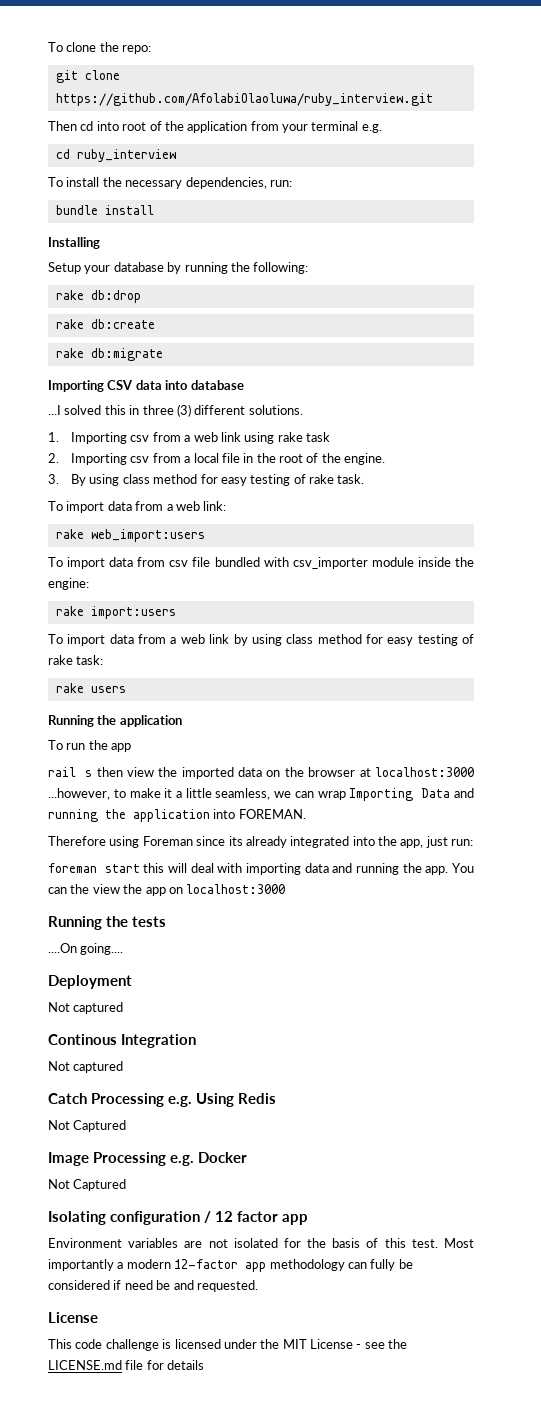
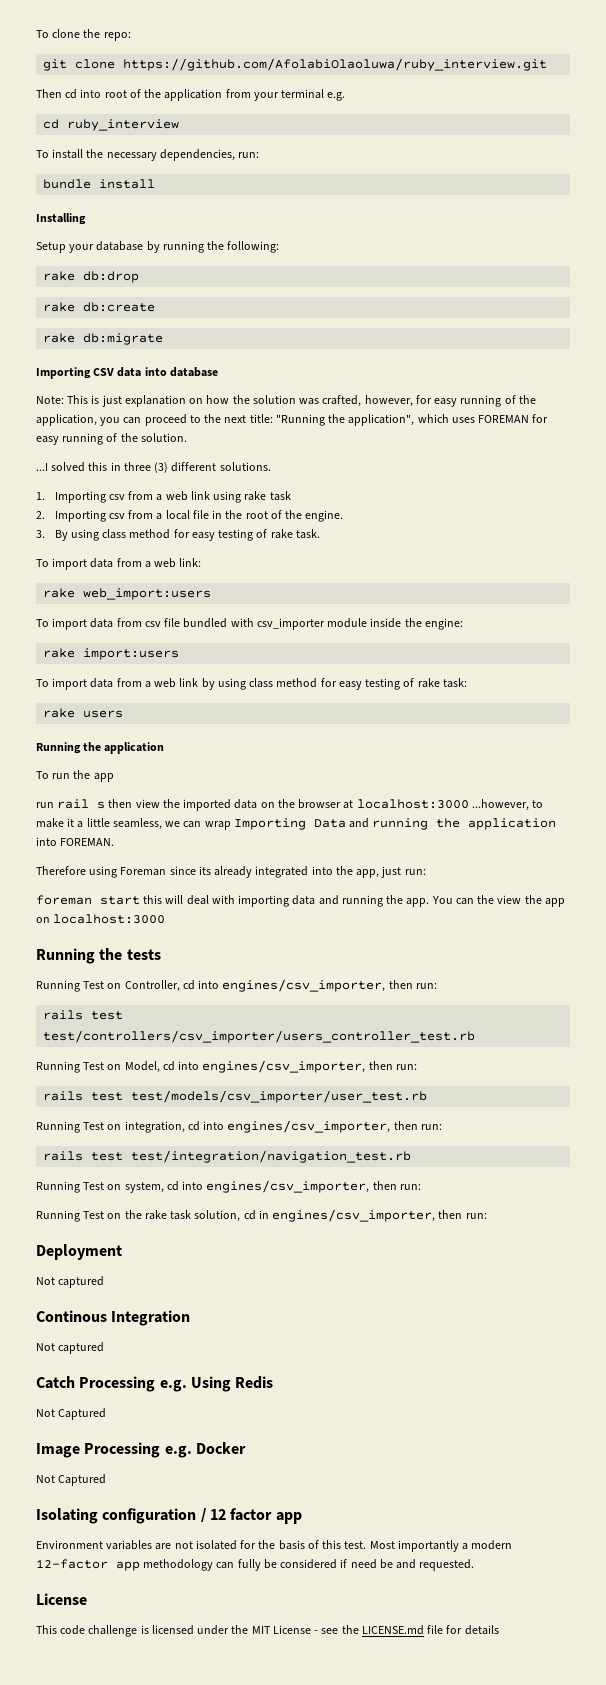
+ Note: This is just explanation on how the solution was crafted, however, for easy running of the application, you can proceed to the next title: "Running the application", which uses FOREMAN for easy running of the solution.
- rail s then view the imported data on the browser at localhost:3000 ...however, to make it a little seamless, we can wrap Importing Data and running the application into FOREMAN.
+ run rail s then view the imported data on the browser at localhost:3000 ...however, to make it a little seamless, we can wrap Importing Data and running the application into FOREMAN.
- ....On going....
+ Running Test on Controller, cd into engines/csv_importer, then run:
+ rails test test/controllers/csv_importer/users_controller_test.rb
+ Running Test on Model, cd into engines/csv_importer, then run:
+ rails test test/models/csv_importer/user_test.rb
+ Running Test on integration, cd into engines/csv_importer, then run:
+ rails test test/integration/navigation_test.rb
+ Running Test on system, cd into engines/csv_importer, then run:
+ Running Test on the rake task solution, cd in engines/csv_importer, then run:

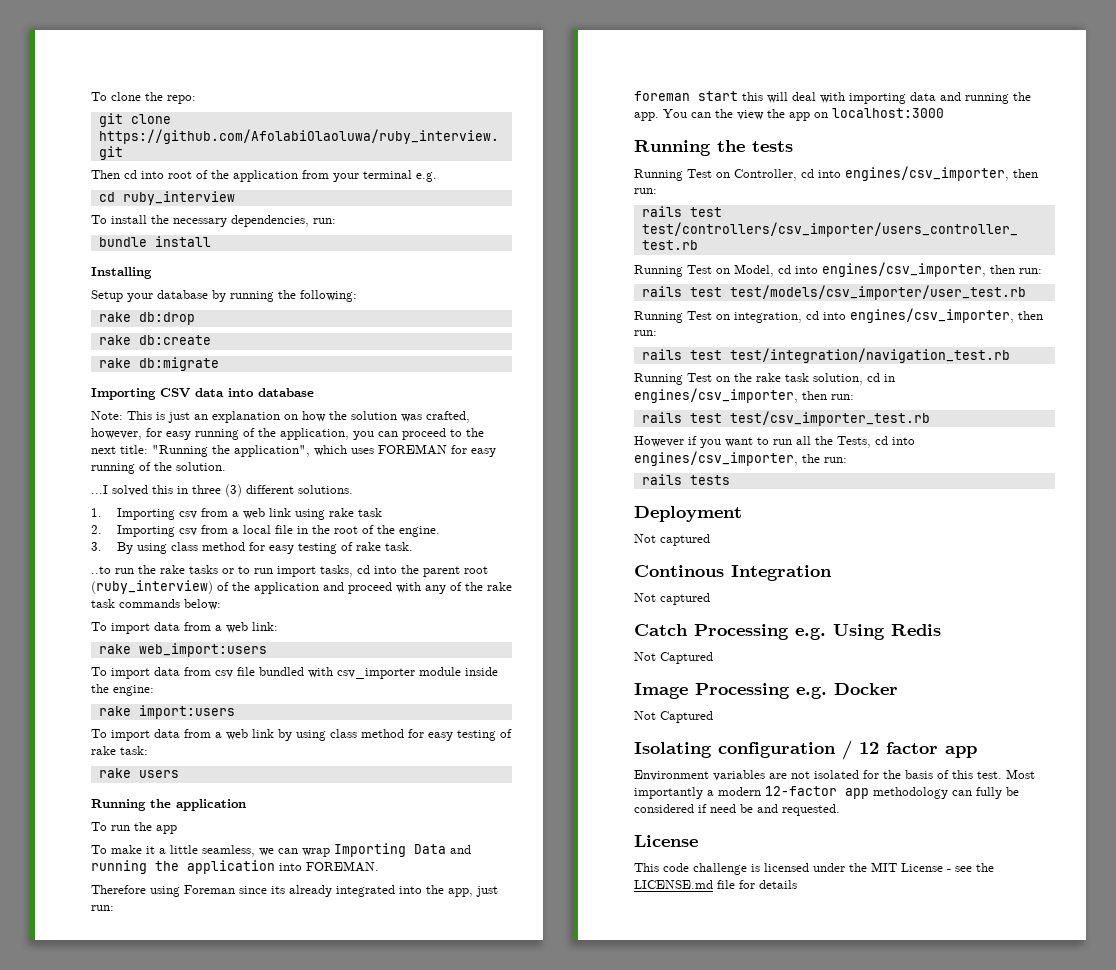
- Note: This is just explanation on how the solution was crafted, however, for easy running of the application, you can proceed to the next title: "Running the application", which uses FOREMAN for easy running of the solution.
+ Note: This is just an explanation on how the solution was crafted, however, for easy running of the application, you can proceed to the next title: "Running the application", which uses FOREMAN for easy running of the solution.
+ ..to run the rake tasks or to run import tasks, cd into the parent root (ruby_interview) of the application and proceed with any of the rake task commands below:
- run rail s then view the imported data on the browser at localhost:3000 ...however, to make it a little seamless, we can wrap Importing Data and running the application into FOREMAN.
+ To make it a little seamless, we can wrap Importing Data and running the application into FOREMAN.
- Running Test on system, cd into engines/csv_importer, then run:
+ rails test test/csv_importer_test.rb
+ However if you want to run all the Tests, cd into engines/csv_importer, the run:
+ rails tests

